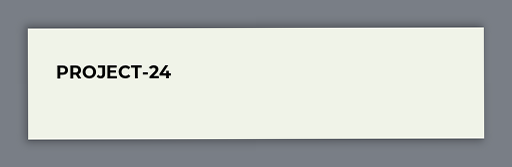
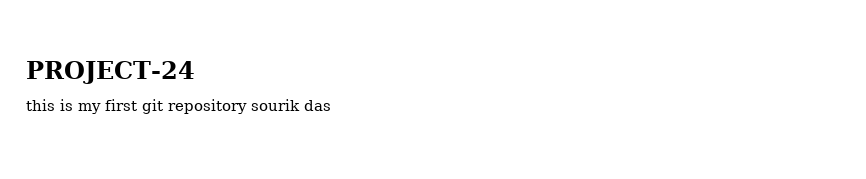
+ this is my first git repository sourik das

